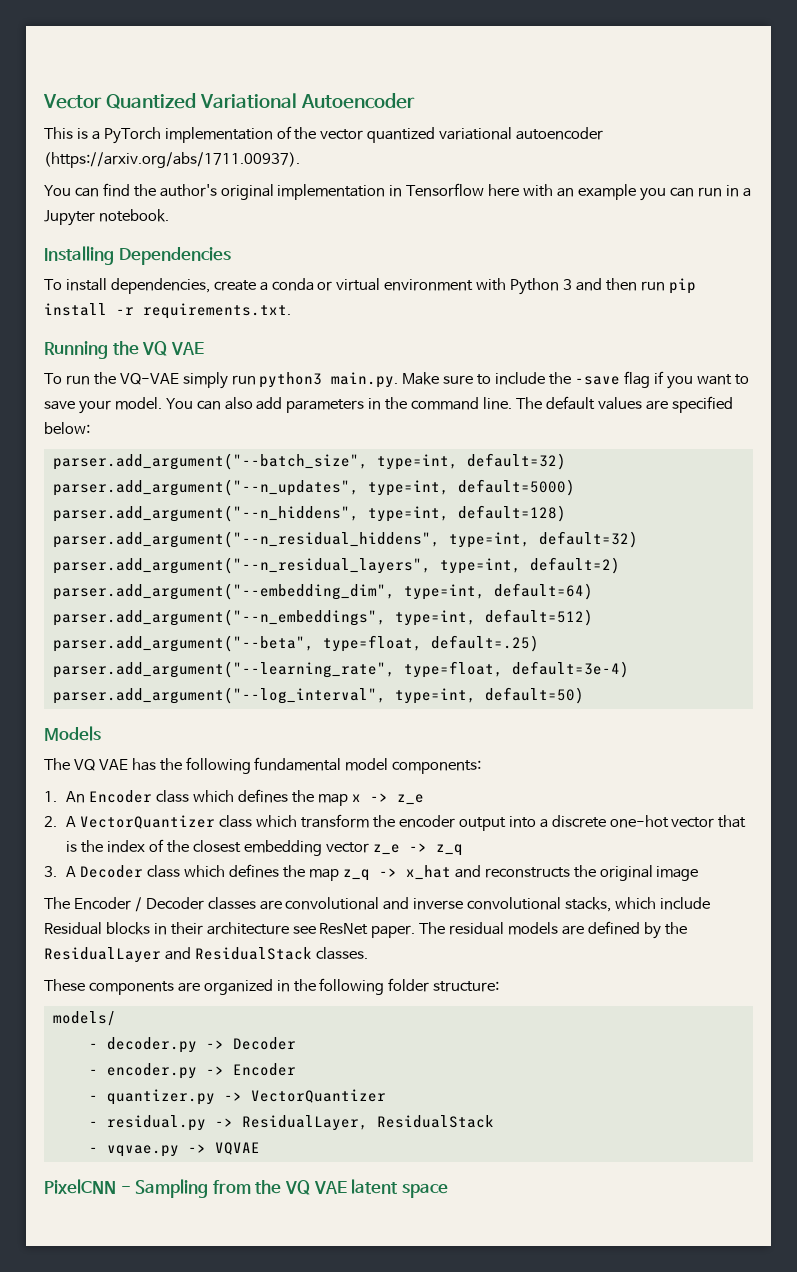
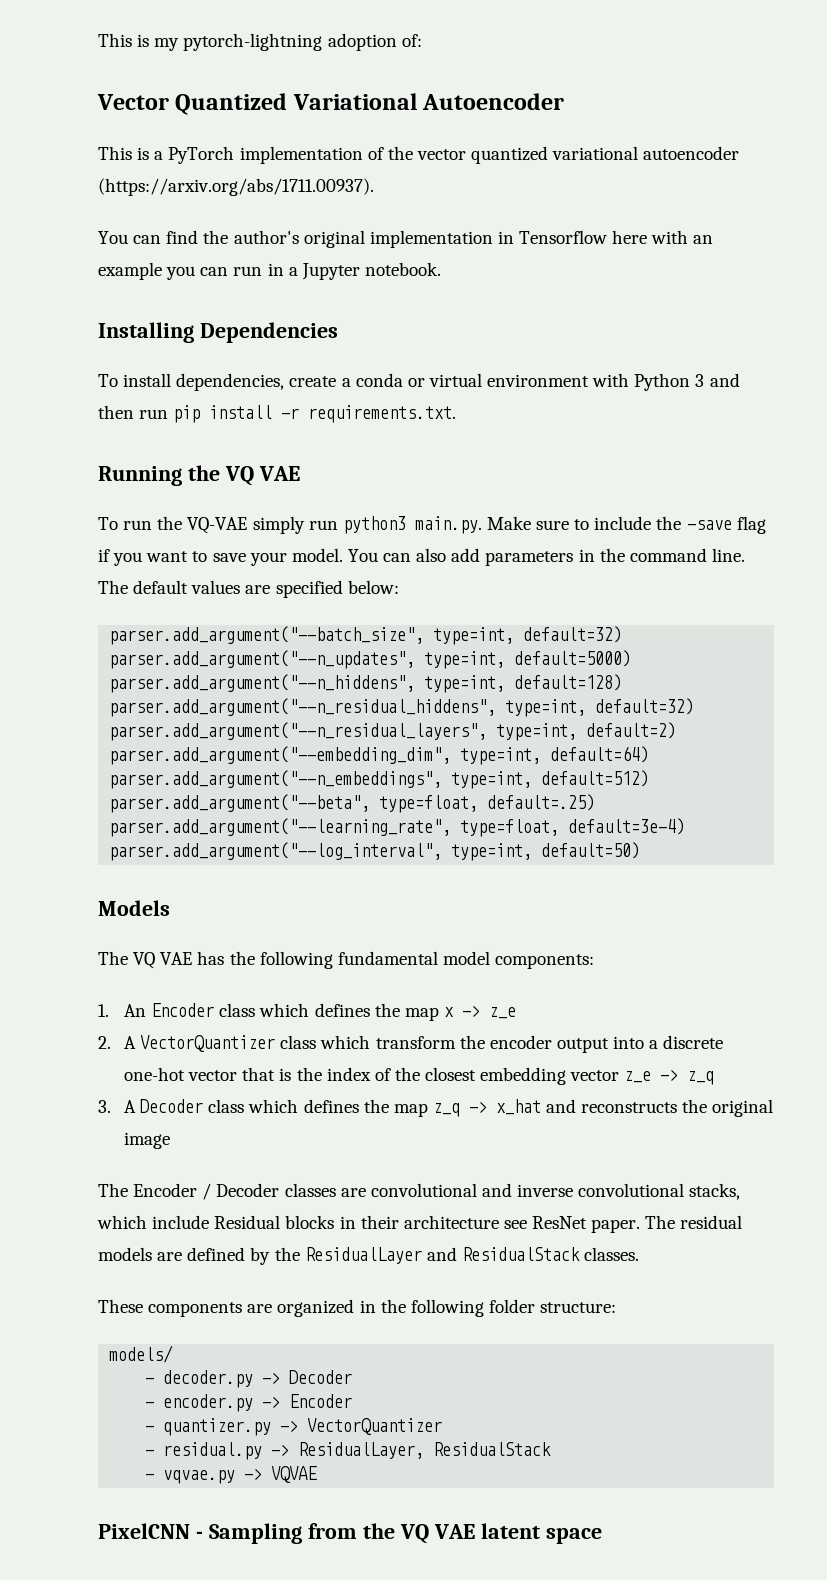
+ This is my pytorch-lightning adoption of:

